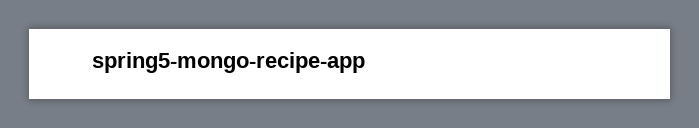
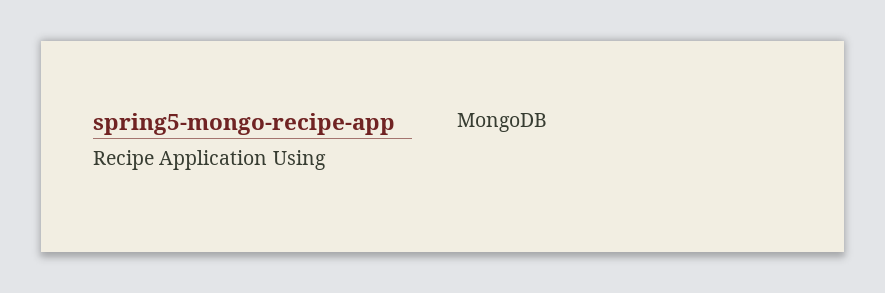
+ Recipe Application Using MongoDB

